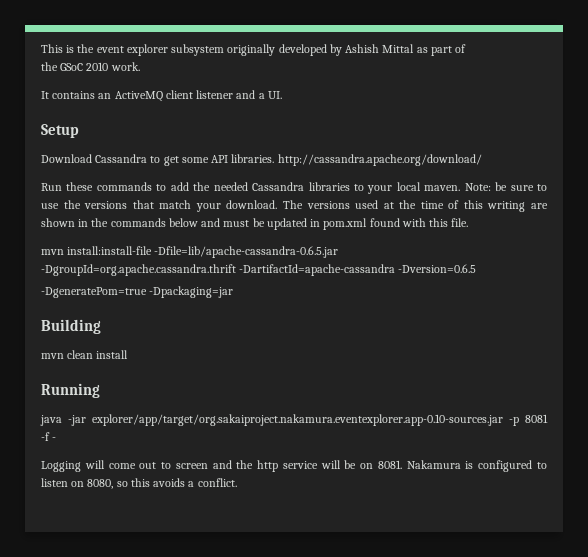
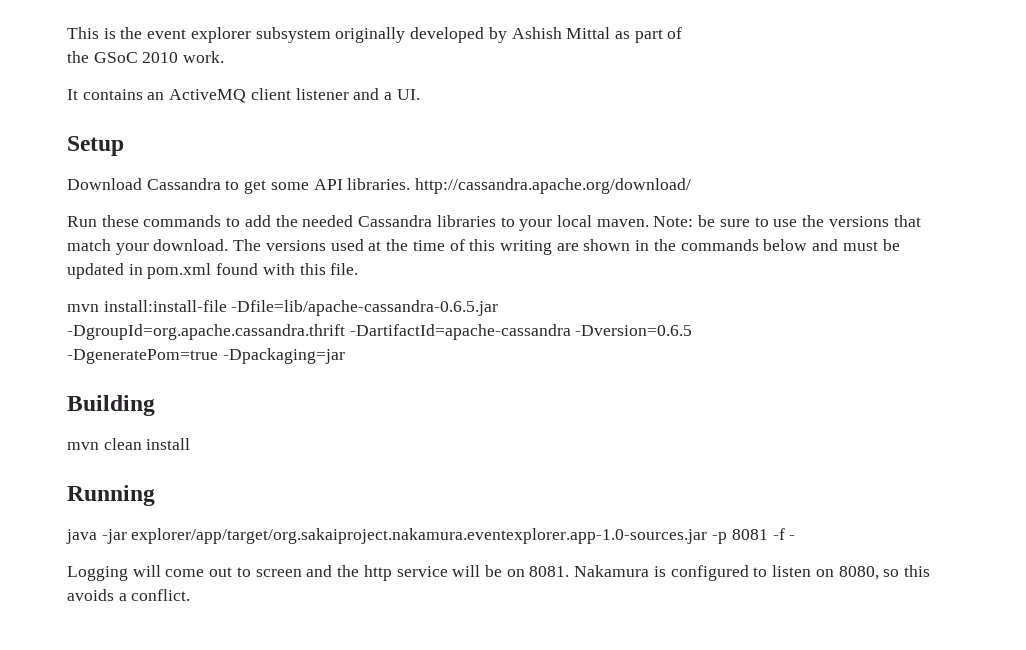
- java -jar explorer/app/target/org.sakaiproject.nakamura.eventexplorer.app-0.10-sources.jar -p 8081 -f -
+ java -jar explorer/app/target/org.sakaiproject.nakamura.eventexplorer.app-1.0-sources.jar -p 8081 -f -

